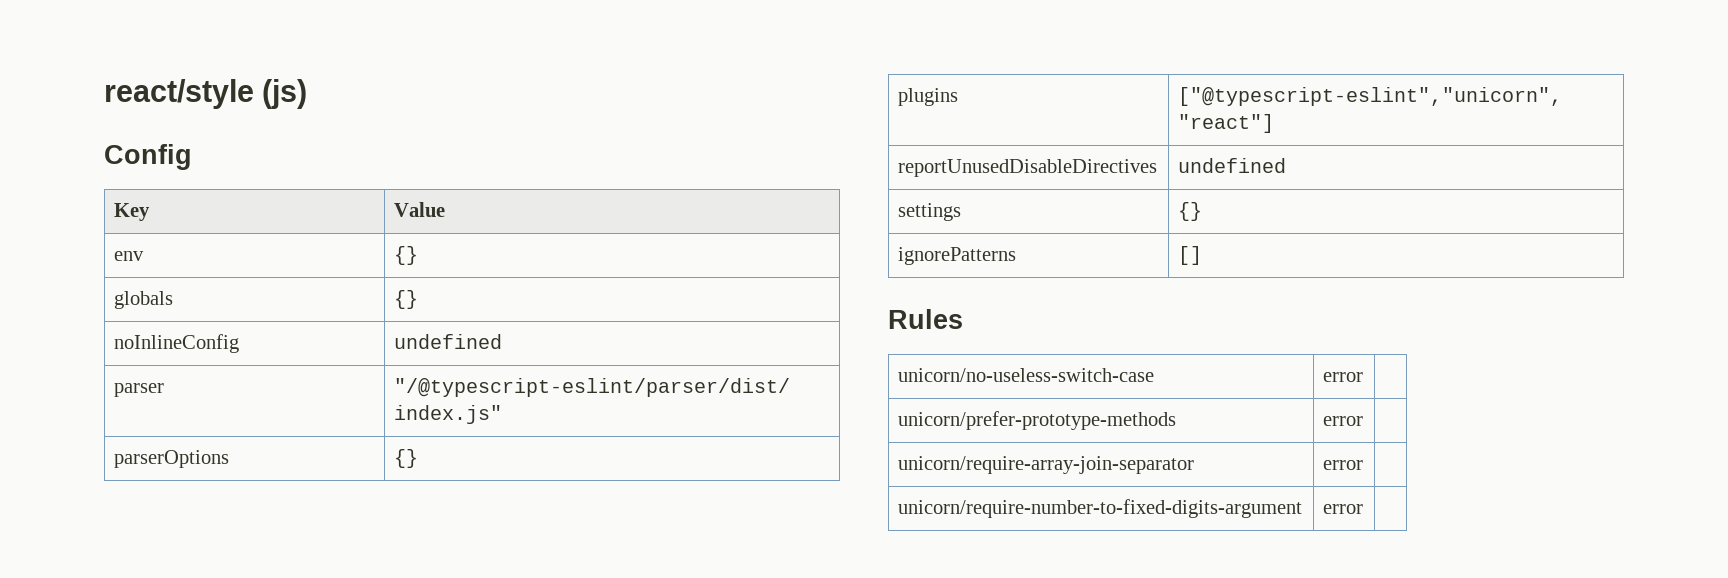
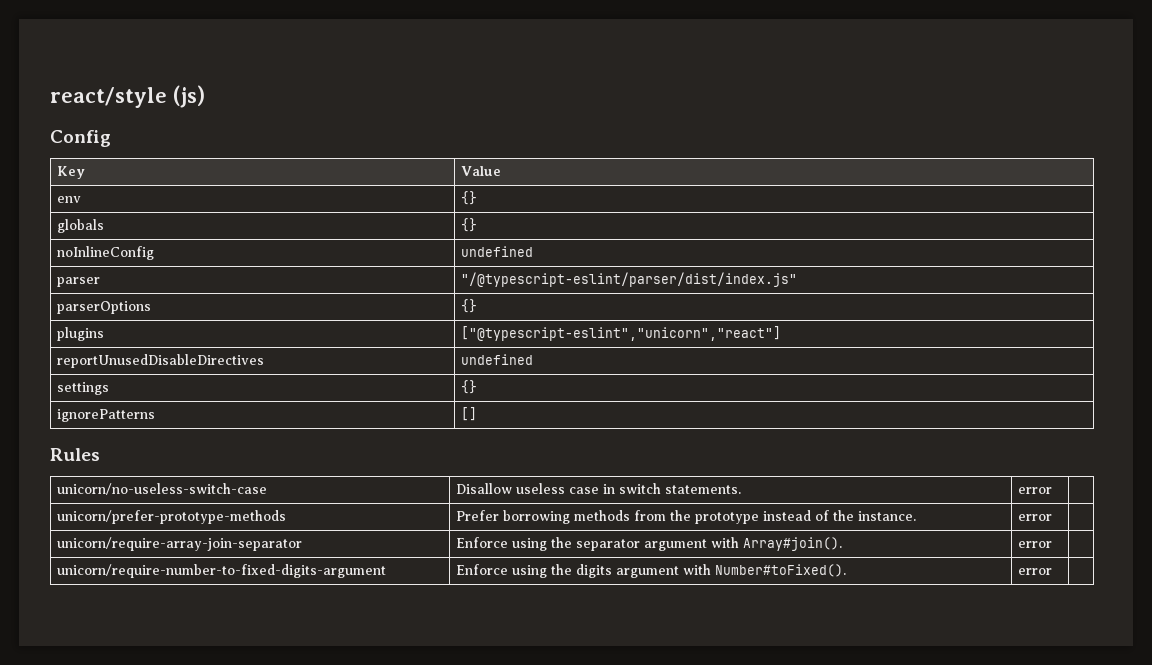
- unicorn/no-useless-switch-case | error |
- unicorn/prefer-prototype-methods | error |
- unicorn/require-array-join-separator | error |
- unicorn/require-number-to-fixed-digits-argument | error |
+ unicorn/no-useless-switch-case | Disallow useless case in switch statements. | error |
+ unicorn/prefer-prototype-methods | Prefer borrowing methods from the prototype instead of the instance. | error |
+ unicorn/require-array-join-separator | Enforce using the separator argument with Array#join(). | error |
+ unicorn/require-number-to-fixed-digits-argument | Enforce using the digits argument with Number#toFixed(). | error |

